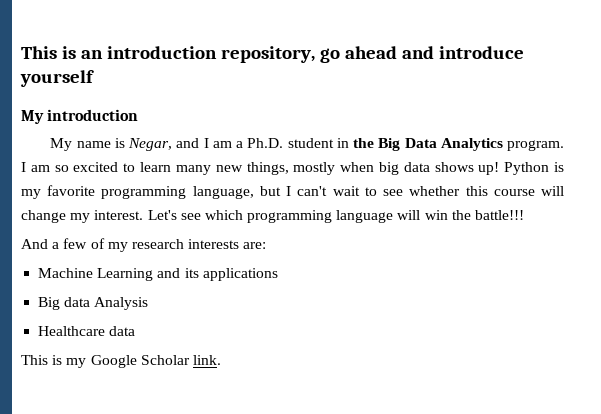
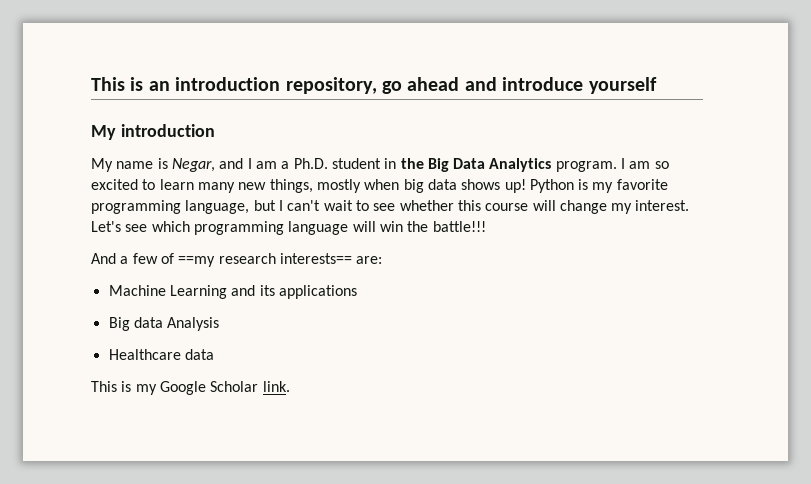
- And a few of my research interests are:
+ And a few of ==my research interests== are:

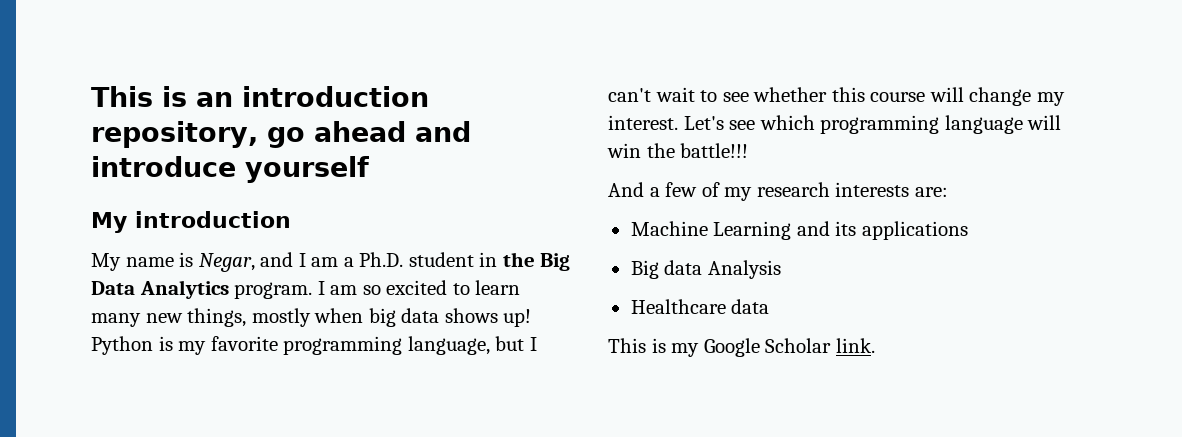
- And a few of ==my research interests== are:
+ And a few of my research interests are:

